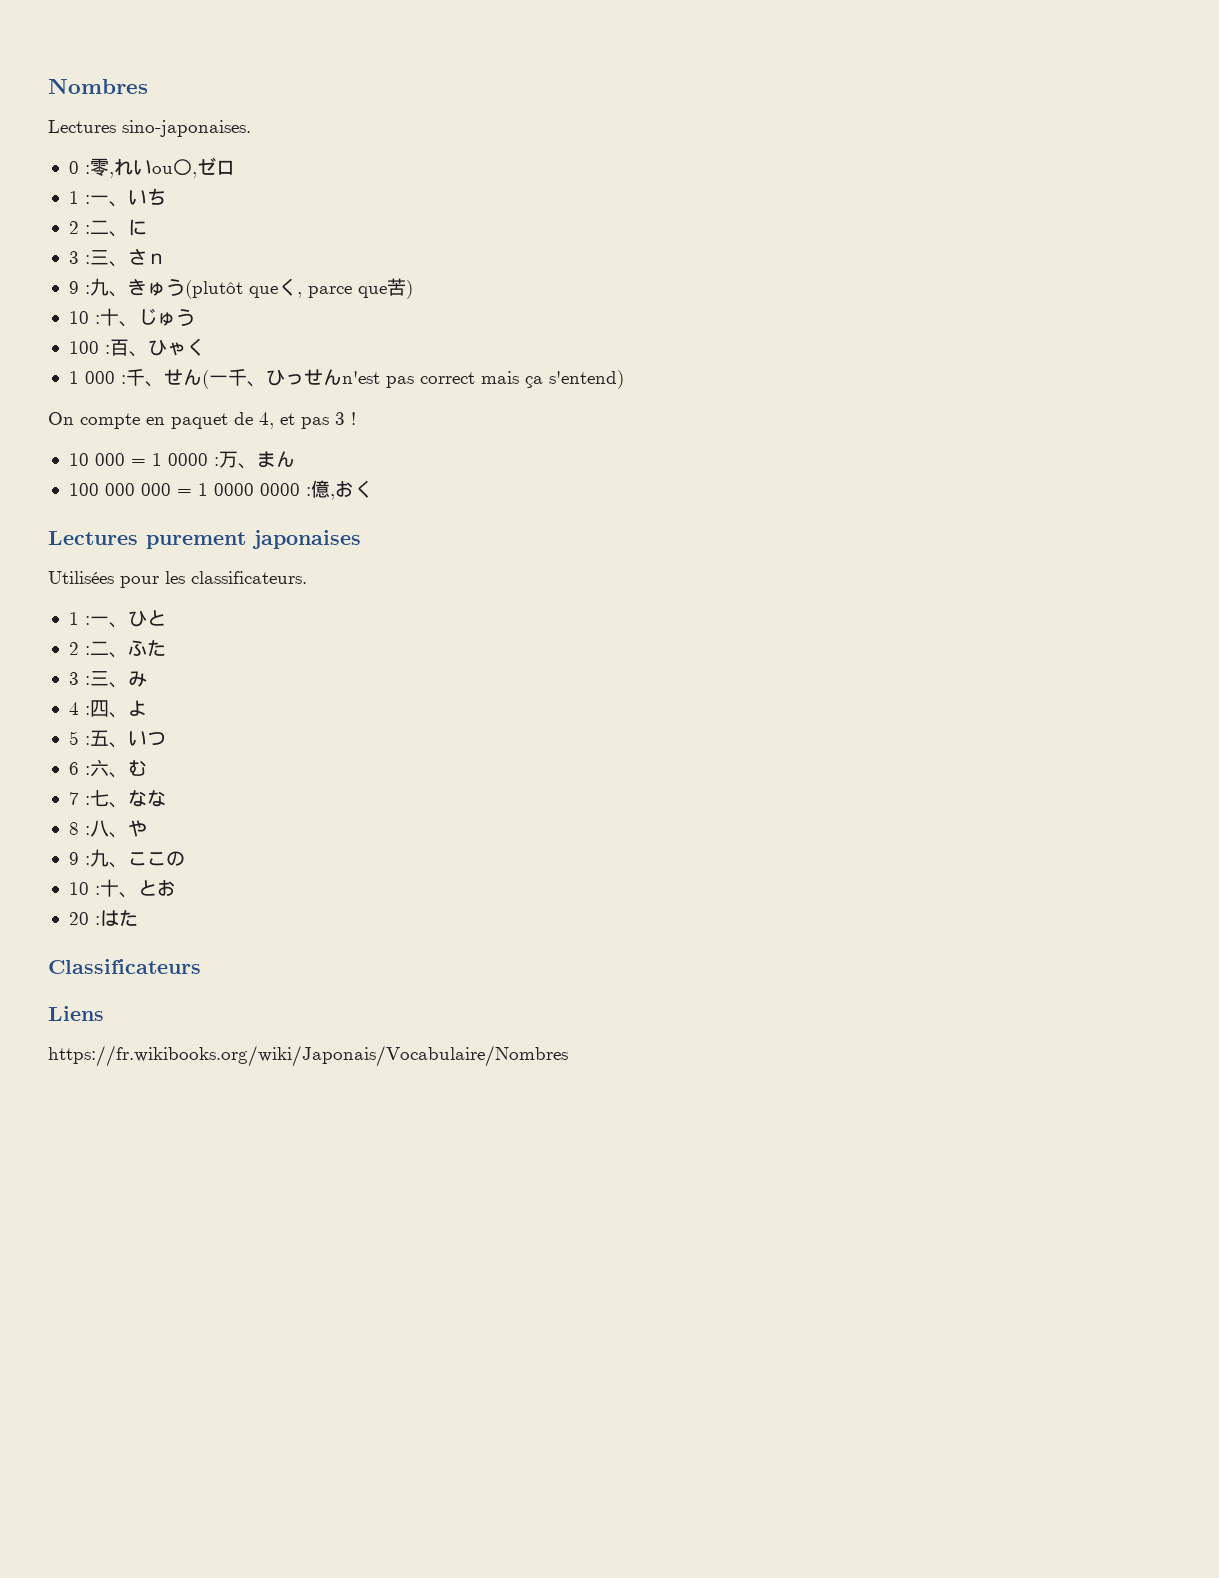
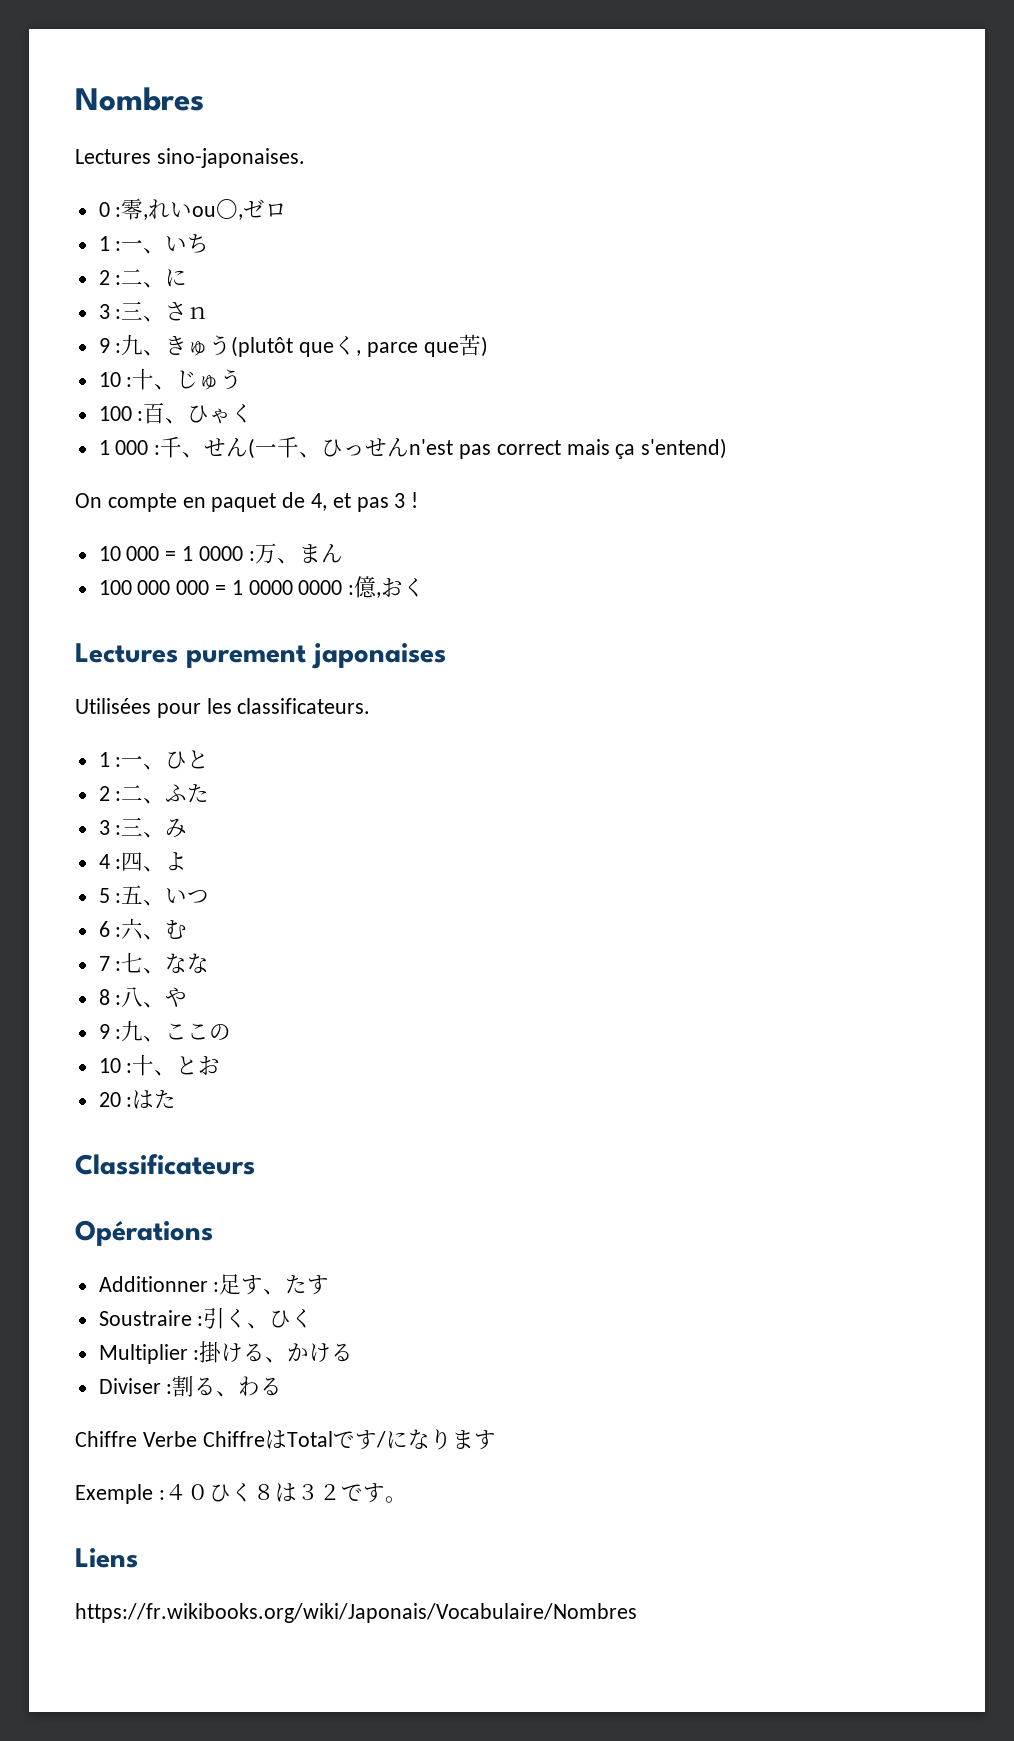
+ Opérations
+ Additionner :足す、たす
+ Soustraire :引く、ひく
+ Multiplier :掛ける、かける
+ Diviser :割る、わる
+ Chiffre Verbe ChiffreはTotalです/になります
+ Exemple :４０ひく８は３２です。

